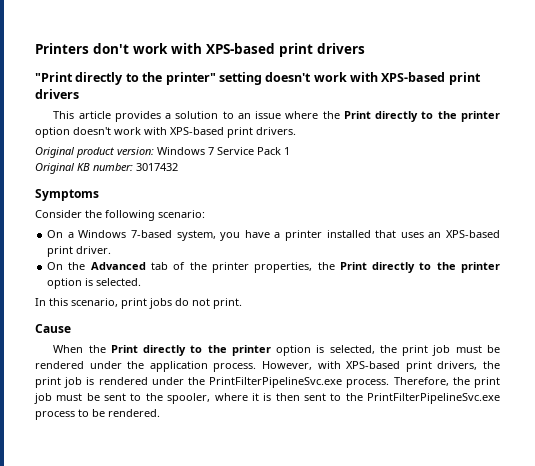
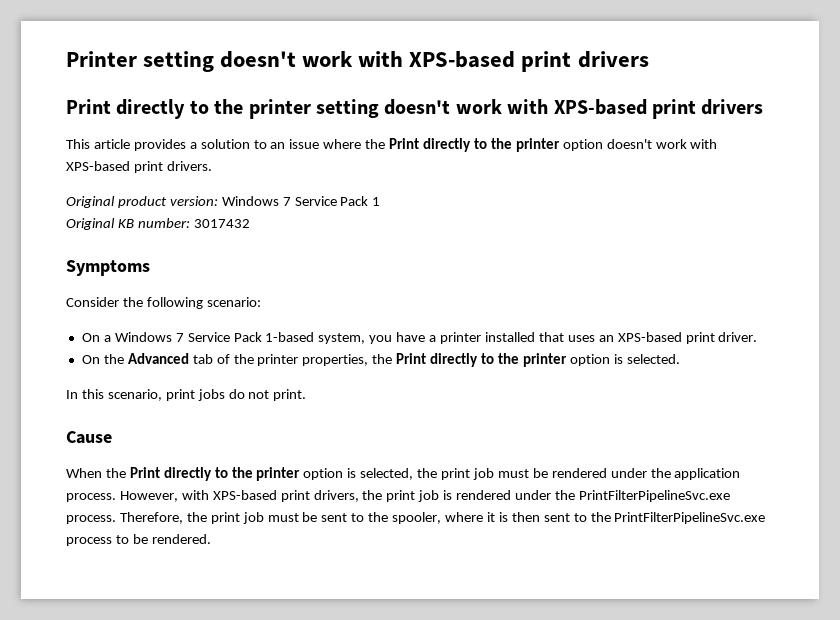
- Printers don't work with XPS-based print drivers
- "Print directly to the printer" setting doesn't work with XPS-based print drivers
+ Printer setting doesn't work with XPS-based print drivers
+ Print directly to the printer setting doesn't work with XPS-based print drivers
- On a Windows 7-based system, you have a printer installed that uses an XPS-based print driver.
+ On a Windows 7 Service Pack 1-based system, you have a printer installed that uses an XPS-based print driver.

